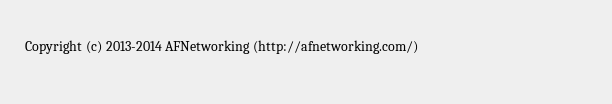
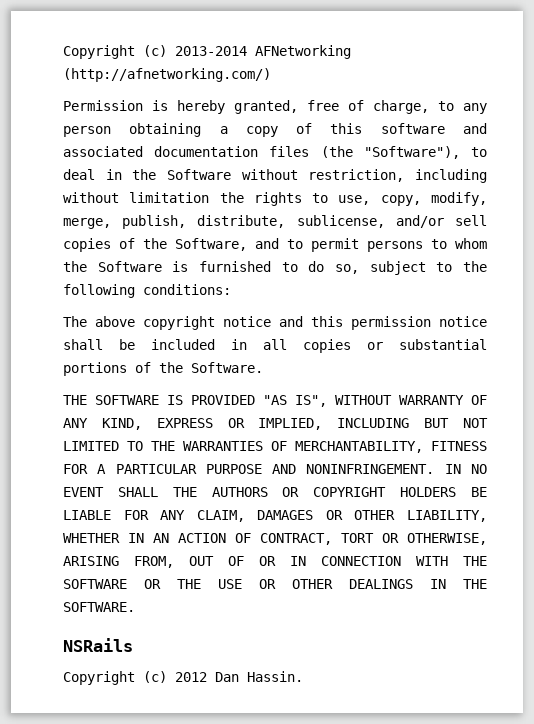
+ Permission is hereby granted, free of charge, to any person obtaining a copy of this software and associated documentation files (the "Software"), to deal in the Software without restriction, including without limitation the rights to use, copy, modify, merge, publish, distribute, sublicense, and/or sell copies of the Software, and to permit persons to whom the Software is furnished to do so, subject to the following conditions:
+ The above copyright notice and this permission notice shall be included in all copies or substantial portions of the Software.
+ THE SOFTWARE IS PROVIDED "AS IS", WITHOUT WARRANTY OF ANY KIND, EXPRESS OR IMPLIED, INCLUDING BUT NOT LIMITED TO THE WARRANTIES OF MERCHANTABILITY, FITNESS FOR A PARTICULAR PURPOSE AND NONINFRINGEMENT. IN NO EVENT SHALL THE AUTHORS OR COPYRIGHT HOLDERS BE LIABLE FOR ANY CLAIM, DAMAGES OR OTHER LIABILITY, WHETHER IN AN ACTION OF CONTRACT, TORT OR OTHERWISE, ARISING FROM, OUT OF OR IN CONNECTION WITH THE SOFTWARE OR THE USE OR OTHER DEALINGS IN THE SOFTWARE.
+ NSRails
+ Copyright (c) 2012 Dan Hassin.

